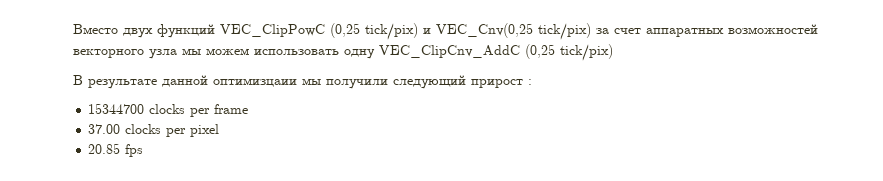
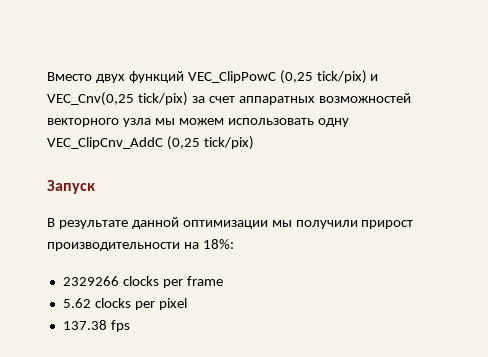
+ Запуск
- В результате данной оптимизцаии мы получили следующий прирост :
- 15344700 clocks per frame
+ В результате данной оптимизации мы получили прирост производительности на 18%:
+ 2329266 clocks per frame
- 37.00 clocks per pixel
+ 5.62 clocks per pixel
- 20.85 fps
+ 137.38 fps

